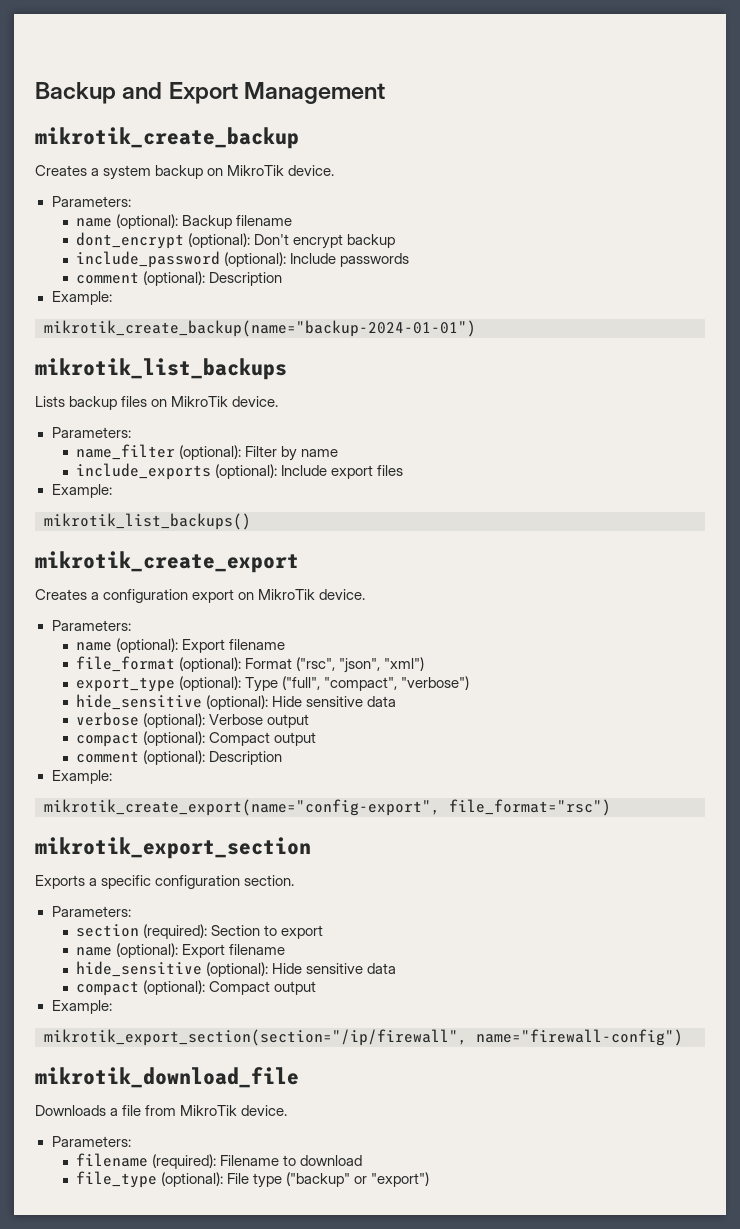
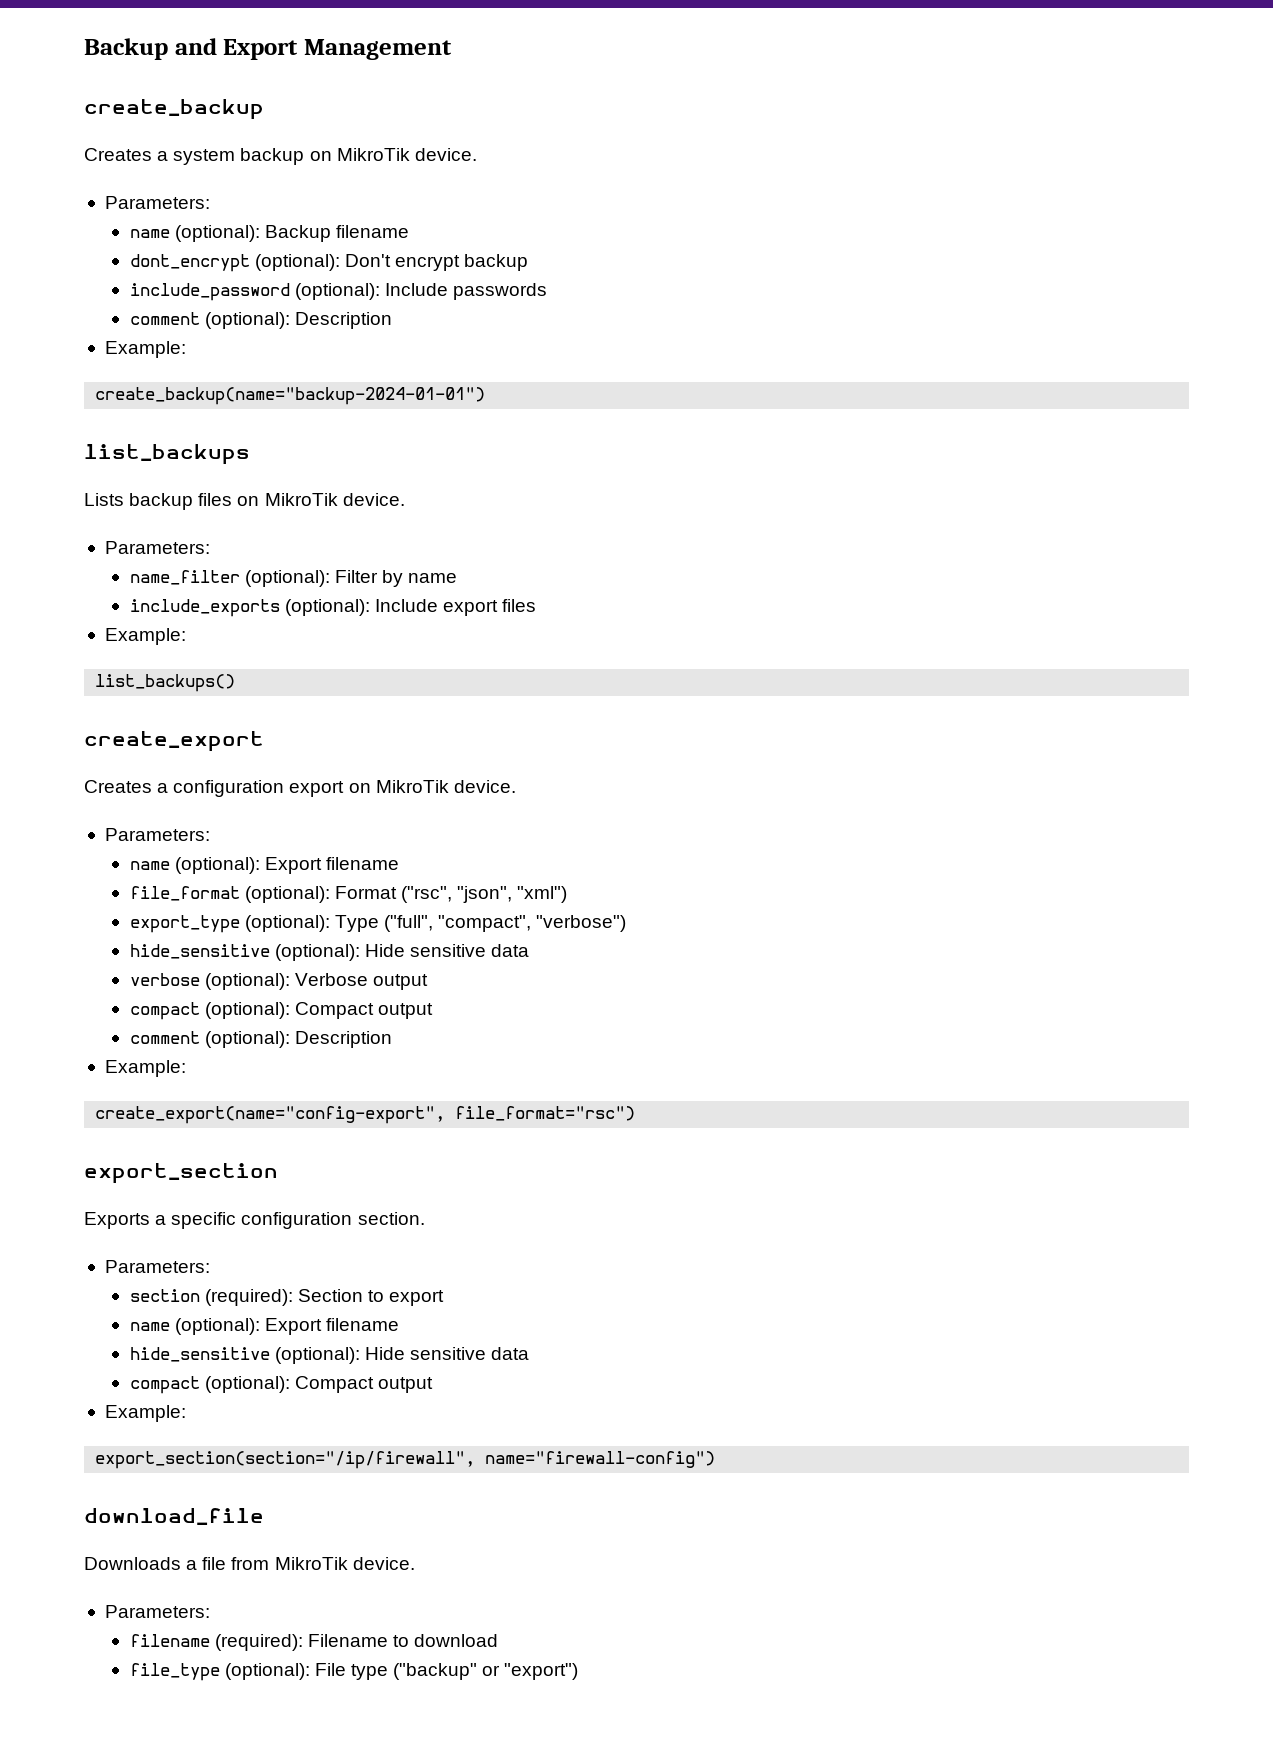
- mikrotik_create_backup
+ create_backup
- mikrotik_create_backup(name="backup-2024-01-01")
- mikrotik_list_backups
+ create_backup(name="backup-2024-01-01")
+ list_backups
- mikrotik_list_backups()
- mikrotik_create_export
+ list_backups()
+ create_export
- mikrotik_create_export(name="config-export", file_format="rsc")
+ create_export(name="config-export", file_format="rsc")
- mikrotik_export_section
+ export_section
- mikrotik_export_section(section="/ip/firewall", name="firewall-config")
+ export_section(section="/ip/firewall", name="firewall-config")
- mikrotik_download_file
+ download_file

